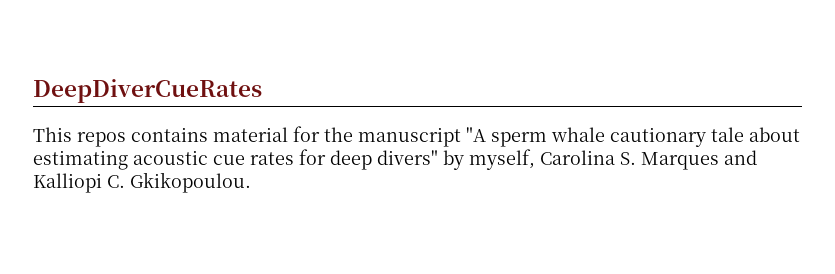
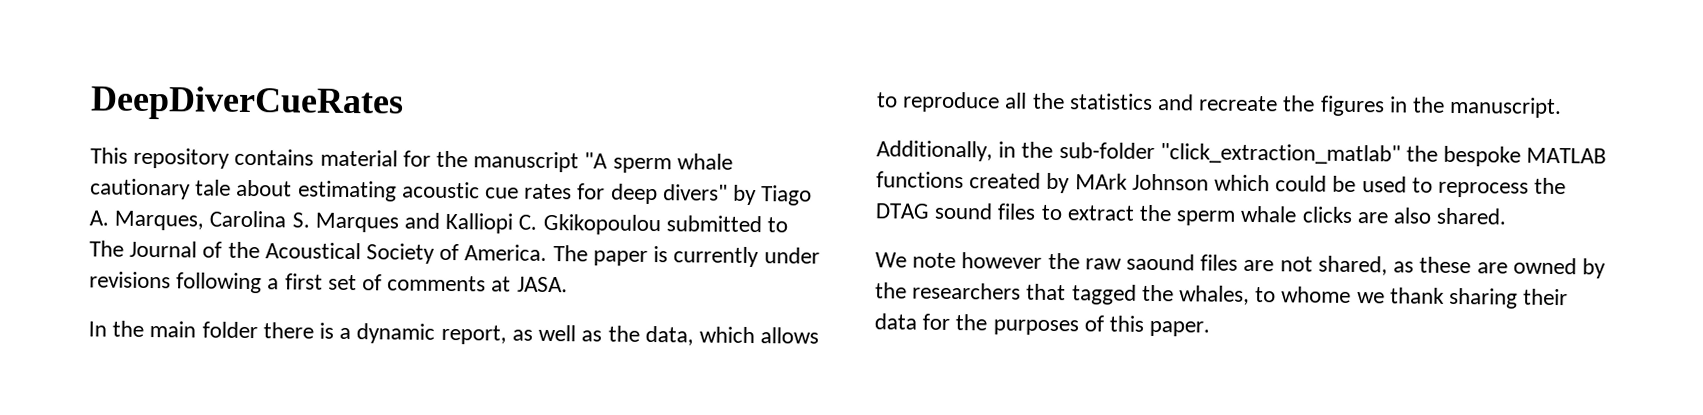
- This repos contains material for the manuscript "A sperm whale cautionary tale about estimating acoustic cue rates for deep divers" by myself, Carolina S. Marques and Kalliopi C. Gkikopoulou.
+ This repository contains material for the manuscript "A sperm whale cautionary tale about estimating acoustic cue rates for deep divers" by Tiago A. Marques, Carolina S. Marques and Kalliopi C. Gkikopoulou submitted to The Journal of the Acoustical Society of America. The paper is currently under revisions following a first set of comments at JASA.
+ In the main folder there is a dynamic report, as well as the data, which allows to reproduce all the statistics and recreate the figures in the manuscript.
+ Additionally, in the sub-folder "click_extraction_matlab" the bespoke MATLAB functions created by MArk Johnson which could be used to reprocess the DTAG sound files to extract the sperm whale clicks are also shared.
+ We note however the raw saound files are not shared, as these are owned by the researchers that tagged the whales, to whome we thank sharing their data for the purposes of this paper.

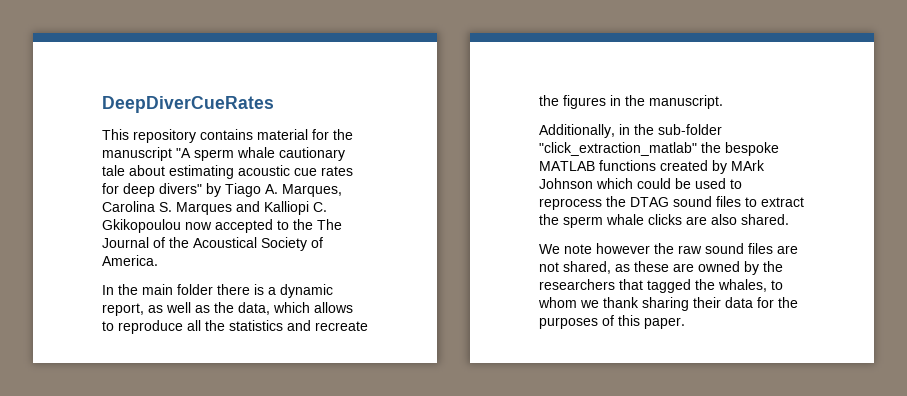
- This repository contains material for the manuscript "A sperm whale cautionary tale about estimating acoustic cue rates for deep divers" by Tiago A. Marques, Carolina S. Marques and Kalliopi C. Gkikopoulou submitted to The Journal of the Acoustical Society of America. The paper is currently under revisions following a first set of comments at JASA.
+ This repository contains material for the manuscript "A sperm whale cautionary tale about estimating acoustic cue rates for deep divers" by Tiago A. Marques, Carolina S. Marques and Kalliopi C. Gkikopoulou now accepted to the The Journal of the Acoustical Society of America.
- We note however the raw saound files are not shared, as these are owned by the researchers that tagged the whales, to whome we thank sharing their data for the purposes of this paper.
+ We note however the raw sound files are not shared, as these are owned by the researchers that tagged the whales, to whom we thank sharing their data for the purposes of this paper.

